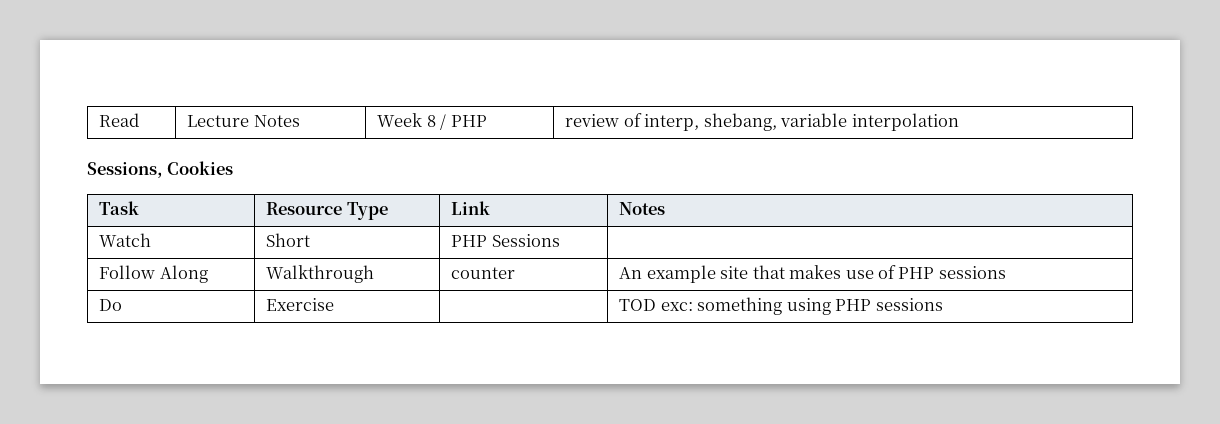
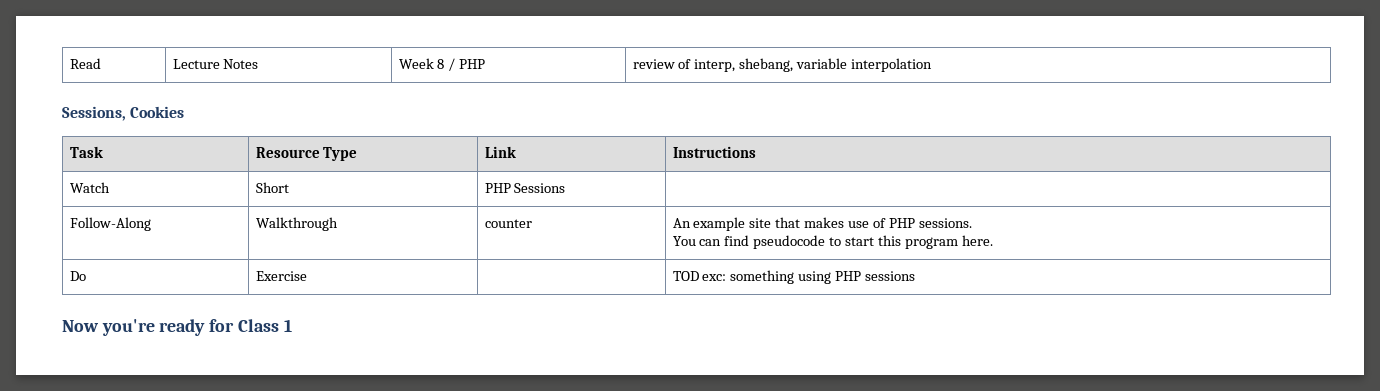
- Task | Resource Type | Link | Notes
+ Task | Resource Type | Link | Instructions
- Follow Along | Walkthrough | counter | An example site that makes use of PHP sessions
+ Follow-Along | Walkthrough | counter | An example site that makes use of PHP sessions.
+ You can find pseudocode to start this program here.
+ Now you're ready for Class 1

